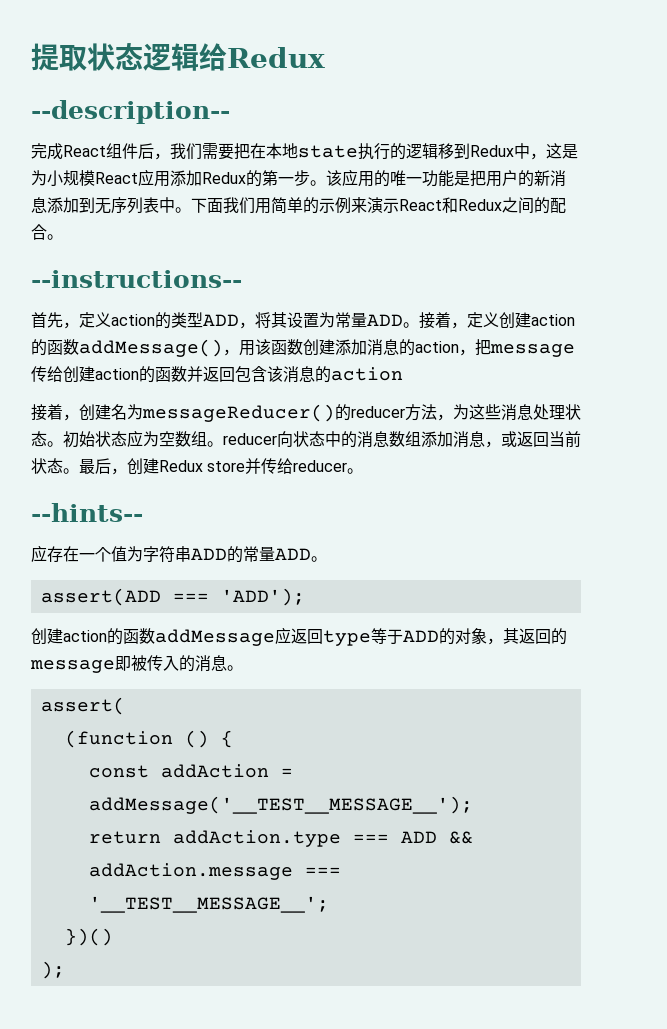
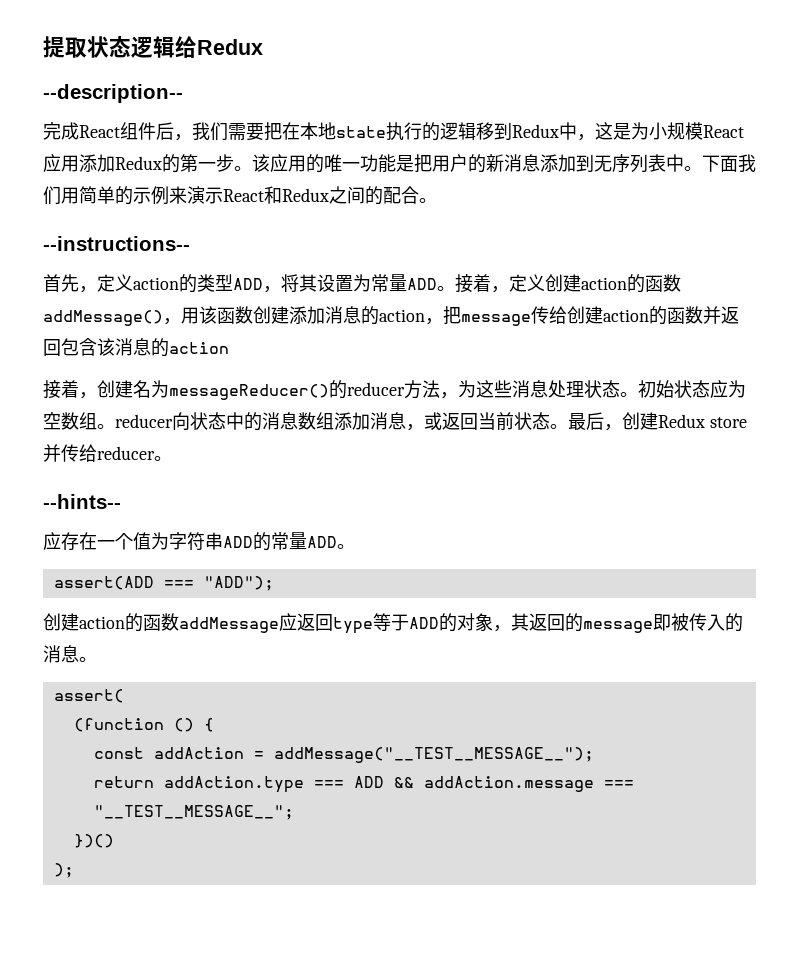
- assert(ADD === 'ADD');
+ assert(ADD === "ADD");
- const addAction = addMessage('__TEST__MESSAGE__');
+ const addAction = addMessage("__TEST__MESSAGE__");
- return addAction.type === ADD && addAction.message === '__TEST__MESSAGE__';
+ return addAction.type === ADD && addAction.message === "__TEST__MESSAGE__";

